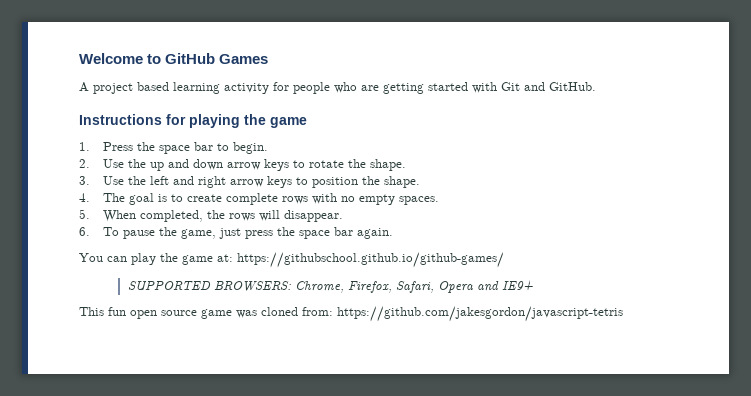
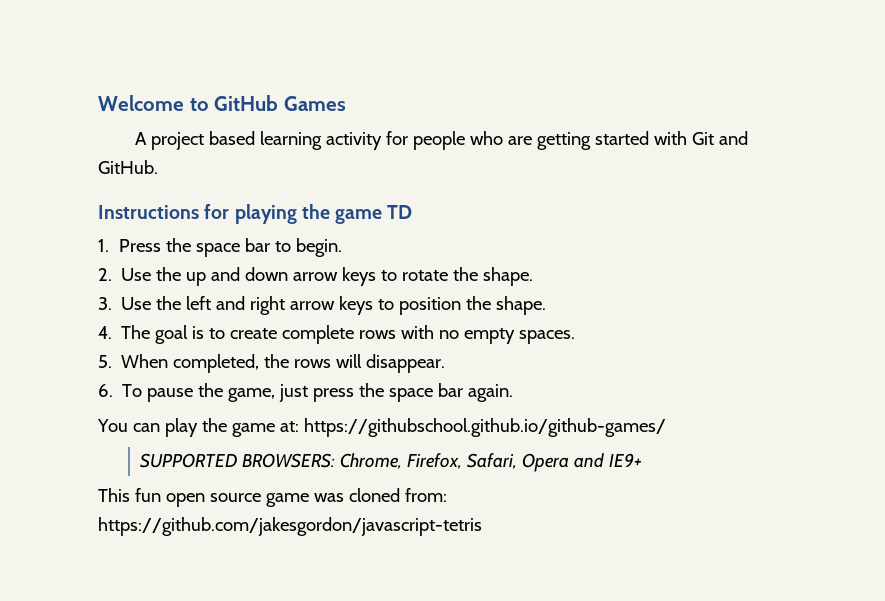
- Instructions for playing the game
+ Instructions for playing the game TD

